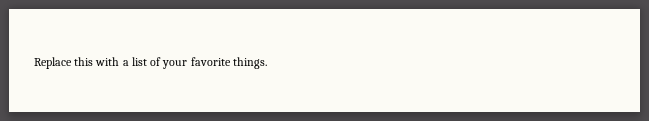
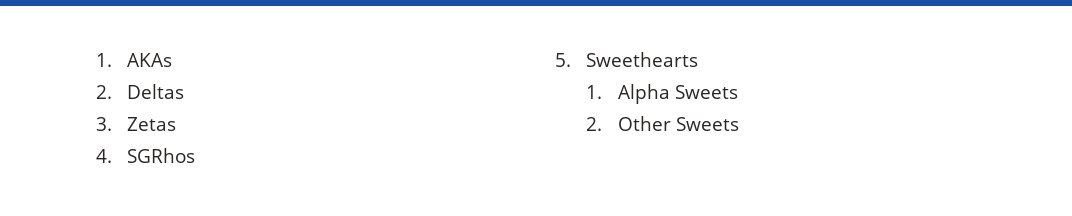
- Replace this with a list of your favorite things.
+ 1. AKAs
+ 2. Deltas
+ 3. Zetas
+ 4. SGRhos
+ 5. Sweethearts
+ 1. Alpha Sweets
+ 2. Other Sweets

